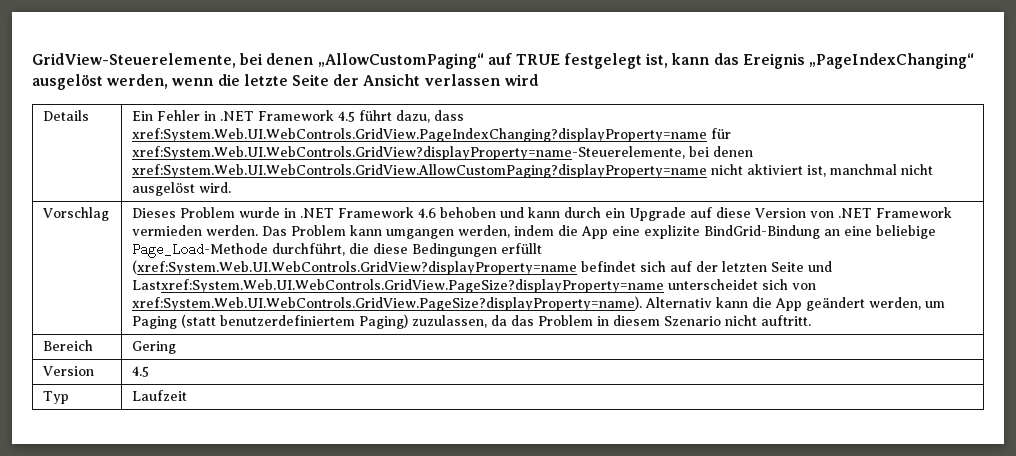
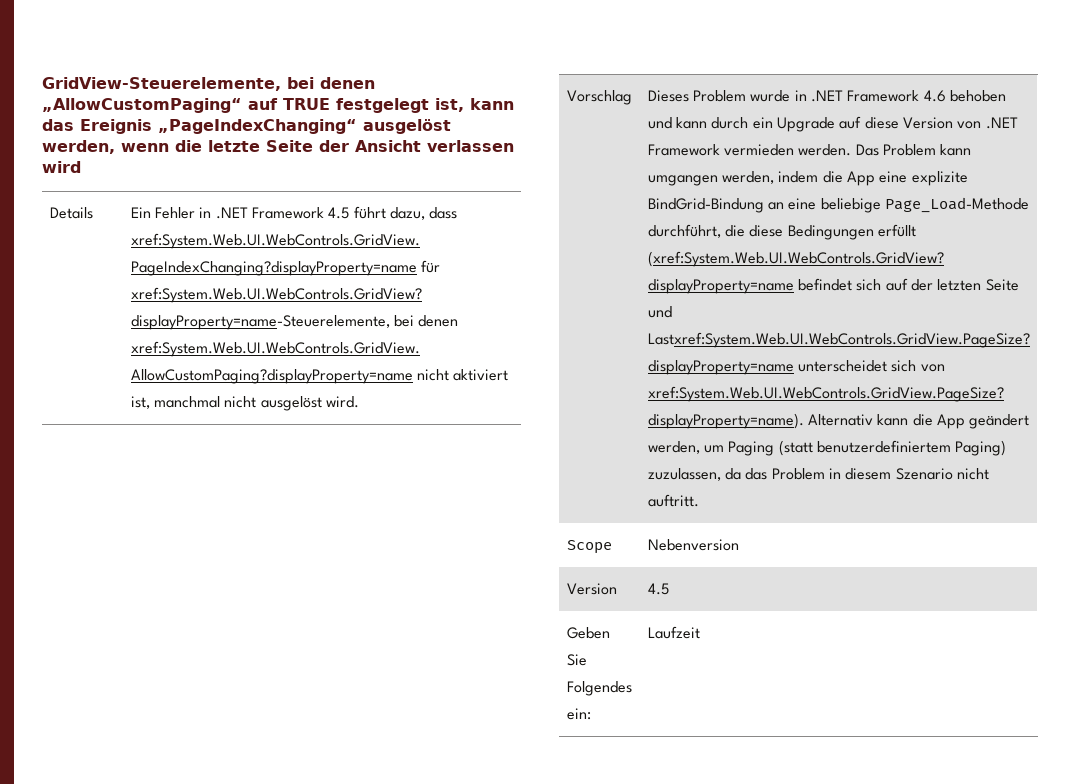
- Bereich | Gering
+ Scope | Nebenversion
- Typ | Laufzeit
+ Geben Sie Folgendes ein: | Laufzeit

